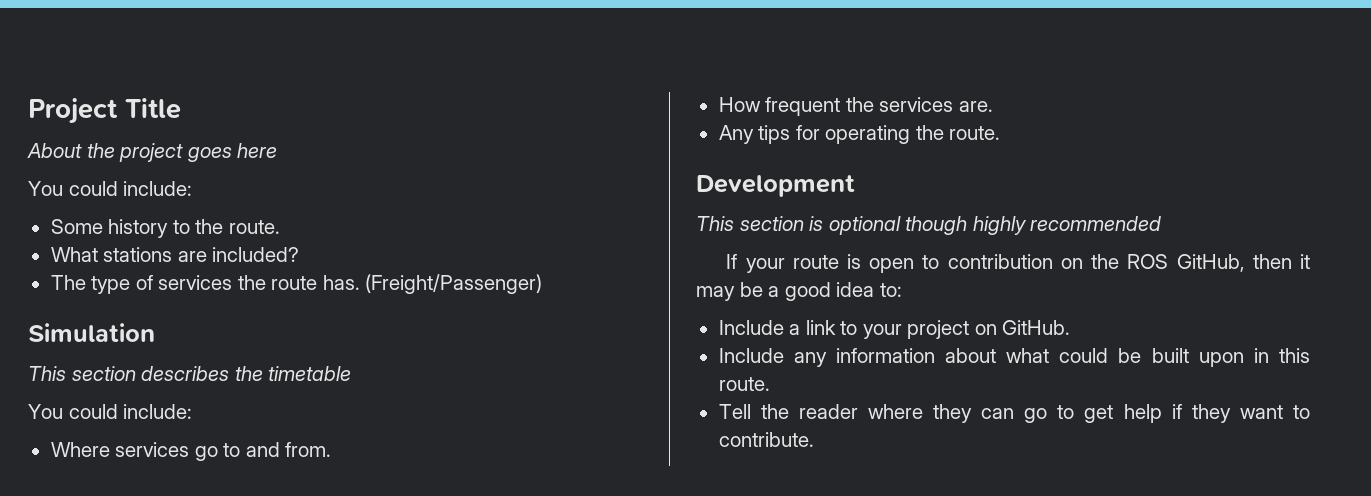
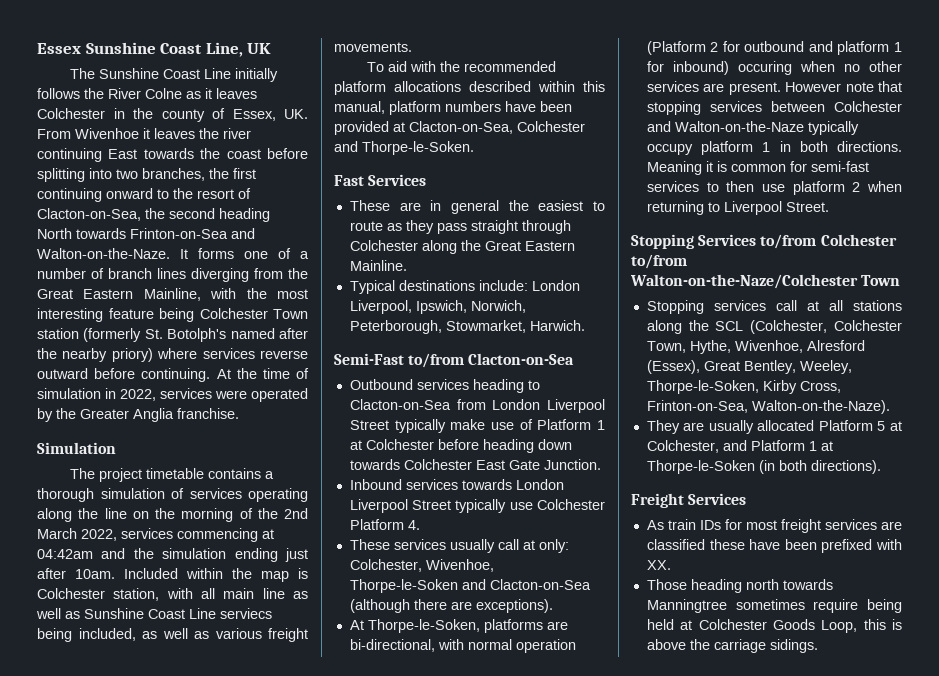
- Project Title
- About the project goes here
- You could include:
- Some history to the route.
- What stations are included?
- The type of services the route has. (Freight/Passenger)
+ Essex Sunshine Coast Line, UK
+ The Sunshine Coast Line initially follows the River Colne as it leaves Colchester in the county of Essex, UK. From Wivenhoe it leaves the river continuing East towards the coast before splitting into two branches, the first continuing onward to the resort of Clacton-on-Sea, the second heading North towards Frinton-on-Sea and Walton-on-the-Naze. It forms one of a number of branch lines diverging from the Great Eastern Mainline, with the most interesting feature being Colchester Town station (formerly St. Botolph's named after the nearby priory) where services reverse outward before continuing. At the time of simulation in 2022, services were operated by the Greater Anglia franchise.
  Simulation
- This section describes the timetable
- You could include:
- Where services go to and from.
- How frequent the services are.
- Any tips for operating the route.
- Development
- This section is optional though highly recommended
- If your route is open to contribution on the ROS GitHub, then it may be a good idea to:
- Include a link to your project on GitHub.
- Include any information about what could be built upon in this route.
- Tell the reader where they can go to get help if they want to contribute.
+ The project timetable contains a thorough simulation of services operating along the line on the morning of the 2nd March 2022, services commencing at 04:42am and the simulation ending just after 10am. Included within the map is Colchester station, with all main line as well as Sunshine Coast Line serviecs being included, as well as various freight movements.
+ To aid with the recommended platform allocations described within this manual, platform numbers have been provided at Clacton-on-Sea, Colchester and Thorpe-le-Soken.
+ Fast Services
+ These are in general the easiest to route as they pass straight through Colchester along the Great Eastern Mainline.
+ Typical destinations include: London Liverpool, Ipswich, Norwich, Peterborough, Stowmarket, Harwich.
+ Semi-Fast to/from Clacton-on-Sea
+ Outbound services heading to Clacton-on-Sea from London Liverpool Street typically make use of Platform 1 at Colchester before heading down towards Colchester East Gate Junction.
+ Inbound services towards London Liverpool Street typically use Colchester Platform 4.
+ These services usually call at only: Colchester, Wivenhoe, Thorpe-le-Soken and Clacton-on-Sea (although there are exceptions).
+ At Thorpe-le-Soken, platforms are bi-directional, with normal operation (Platform 2 for outbound and platform 1 for inbound) occuring when no other services are present. However note that stopping services between Colchester and Walton-on-the-Naze typically occupy platform 1 in both directions. Meaning it is common for semi-fast services to then use platform 2 when returning to Liverpool Street.
+ Stopping Services to/from Colchester to/from Walton-on-the-Naze/Colchester Town
+ Stopping services call at all stations along the SCL (Colchester, Colchester Town, Hythe, Wivenhoe, Alresford (Essex), Great Bentley, Weeley, Thorpe-le-Soken, Kirby Cross, Frinton-on-Sea, Walton-on-the-Naze).
+ They are usually allocated Platform 5 at Colchester, and Platform 1 at Thorpe-le-Soken (in both directions).
+ Freight Services
+ As train IDs for most freight services are classified these have been prefixed with XX.
+ Those heading north towards Manningtree sometimes require being held at Colchester Goods Loop, this is above the carriage sidings.

